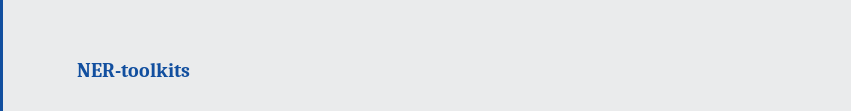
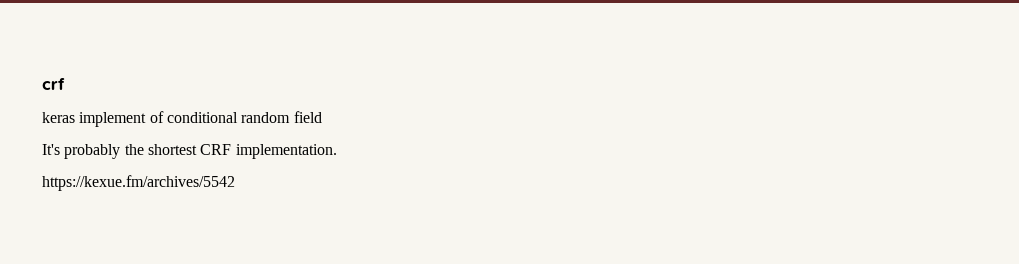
- NER-toolkits
+ crf
+ keras implement of conditional random field
+ It's probably the shortest CRF implementation.
+ https://kexue.fm/archives/5542

